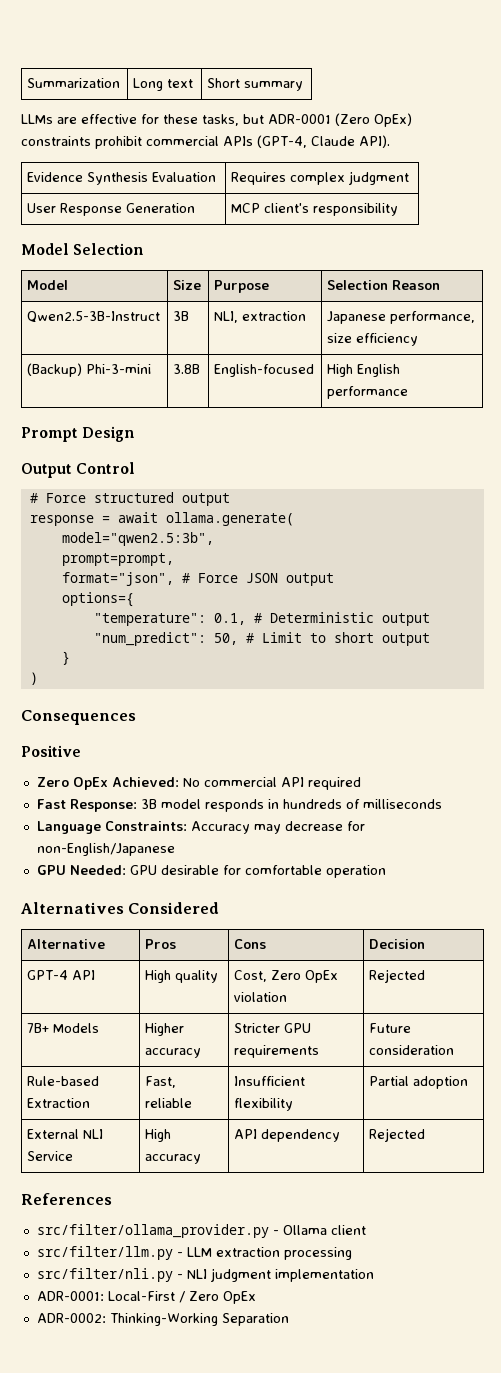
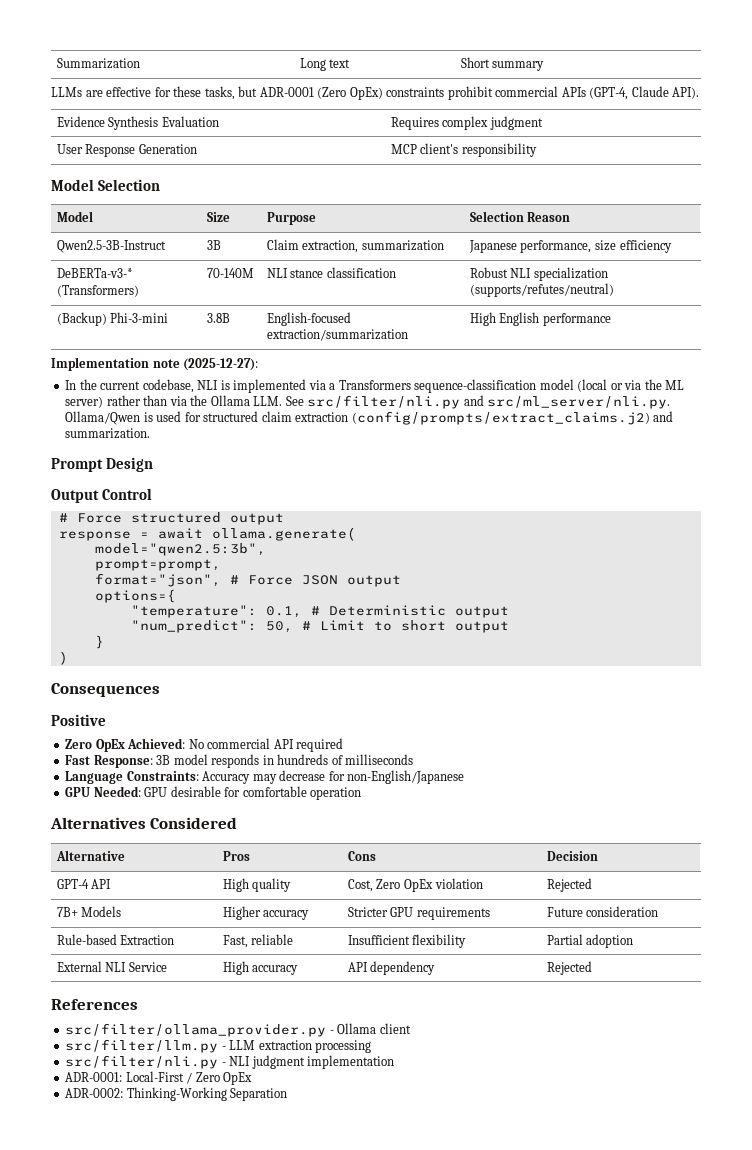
- Qwen2.5-3B-Instruct | 3B | NLI, extraction | Japanese performance, size efficiency
+ Qwen2.5-3B-Instruct | 3B | Claim extraction, summarization | Japanese performance, size efficiency
+ DeBERTa-v3-* (Transformers) | 70-140M | NLI stance classification | Robust NLI specialization (supports/refutes/neutral)
- (Backup) Phi-3-mini | 3.8B | English-focused | High English performance
+ (Backup) Phi-3-mini | 3.8B | English-focused extraction/summarization | High English performance
+ Implementation note (2025-12-27):
+ In the current codebase, NLI is implemented via a Transformers sequence-classification model (local or via the ML server) rather than via the Ollama LLM. See src/filter/nli.py and src/ml_server/nli.py. Ollama/Qwen is used for structured claim extraction (config/prompts/extract_claims.j2) and summarization.

